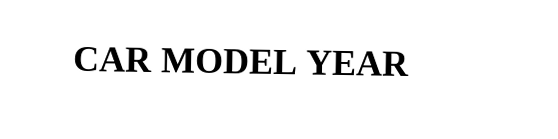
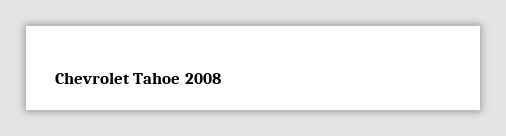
- CAR MODEL YEAR
+ Chevrolet Tahoe 2008

